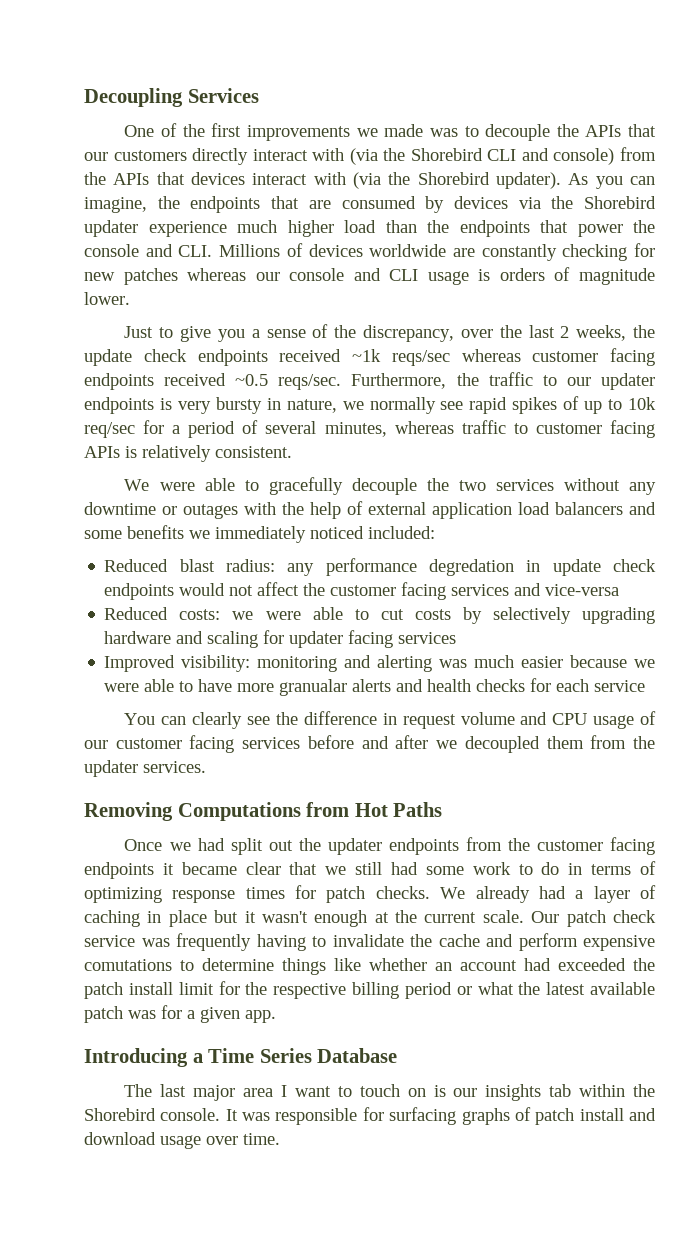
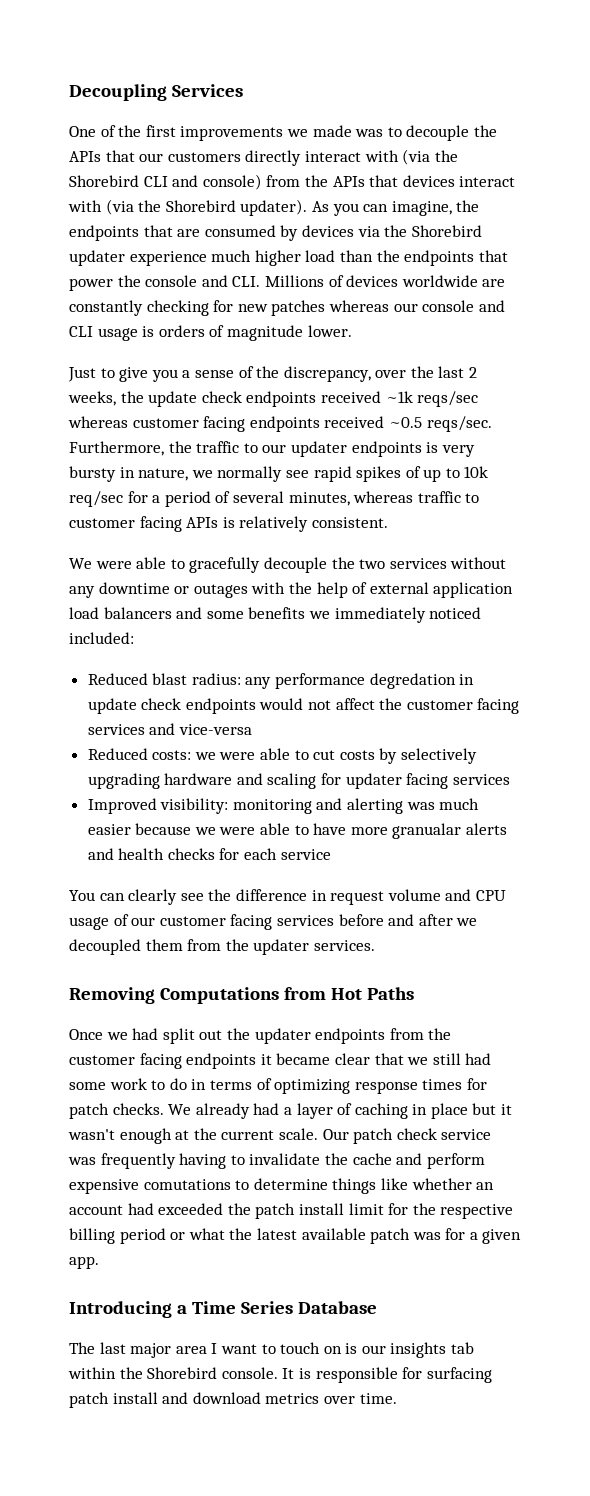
- It was responsible for surfacing graphs of patch install and download usage over time.
+ It is responsible for surfacing patch install and download metrics over time.

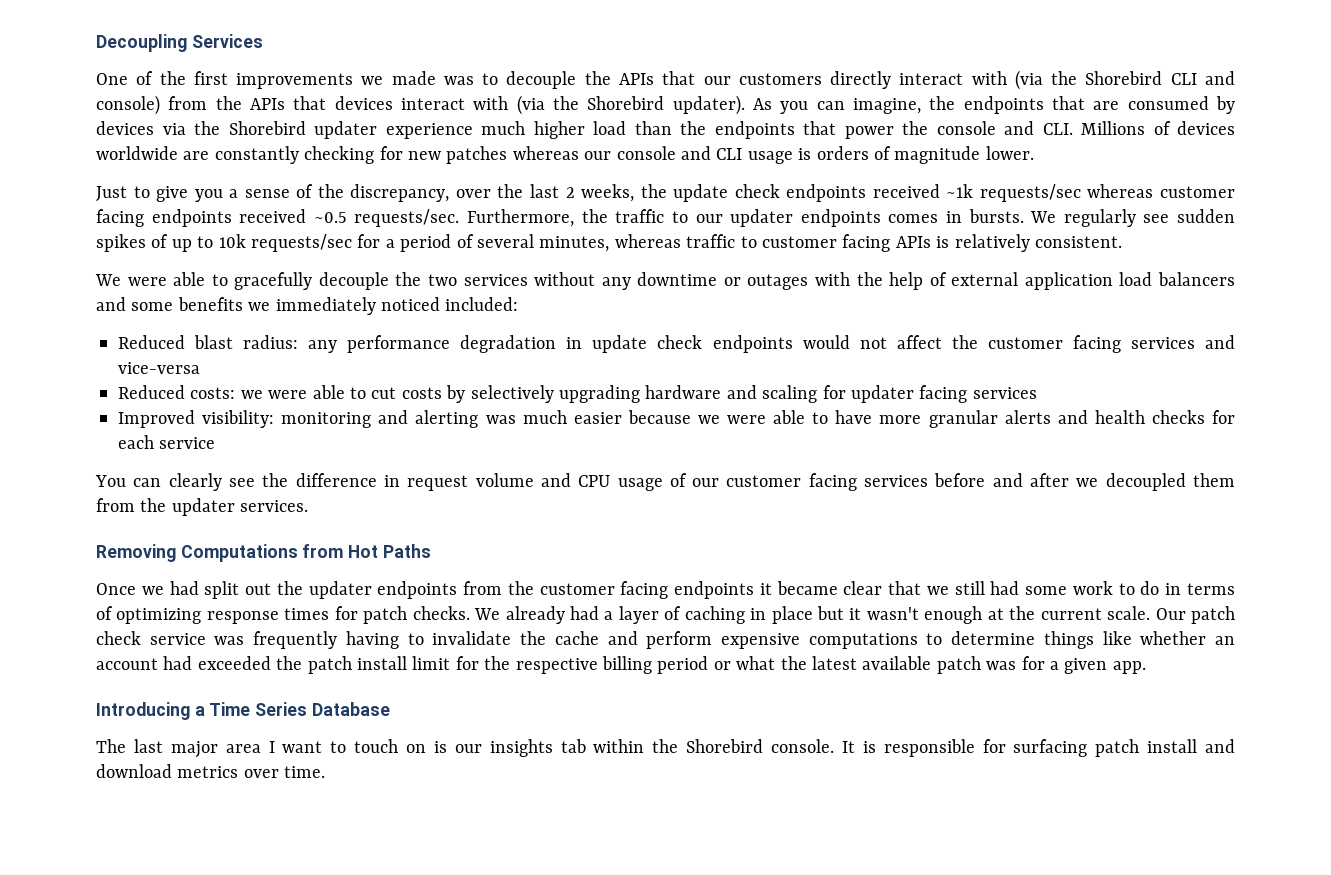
- Just to give you a sense of the discrepancy, over the last 2 weeks, the update check endpoints received ~1k reqs/sec whereas customer facing endpoints received ~0.5 reqs/sec.
+ Just to give you a sense of the discrepancy, over the last 2 weeks, the update check endpoints received ~1k requests/sec whereas customer facing endpoints received ~0.5 requests/sec.
- Furthermore, the traffic to our updater endpoints is very bursty in nature, we normally see rapid spikes of up to 10k req/sec for a period of several minutes, whereas traffic to customer facing APIs is relatively consistent.
+ Furthermore, the traffic to our updater endpoints comes in bursts. We regularly see sudden spikes of up to 10k requests/sec for a period of several minutes, whereas traffic to customer facing APIs is relatively consistent.
- Reduced blast radius: any performance degredation in update check endpoints would not affect the customer facing services and vice-versa
+ Reduced blast radius: any performance degradation in update check endpoints would not affect the customer facing services and vice-versa
- Improved visibility: monitoring and alerting was much easier because we were able to have more granualar alerts and health checks for each service
+ Improved visibility: monitoring and alerting was much easier because we were able to have more granular alerts and health checks for each service
- Our patch check service was frequently having to invalidate the cache and perform expensive comutations to determine things like whether an account had exceeded the patch install limit for the respective billing period or what the latest available patch was for a given app.
+ Our patch check service was frequently having to invalidate the cache and perform expensive computations to determine things like whether an account had exceeded the patch install limit for the respective billing period or what the latest available patch was for a given app.

